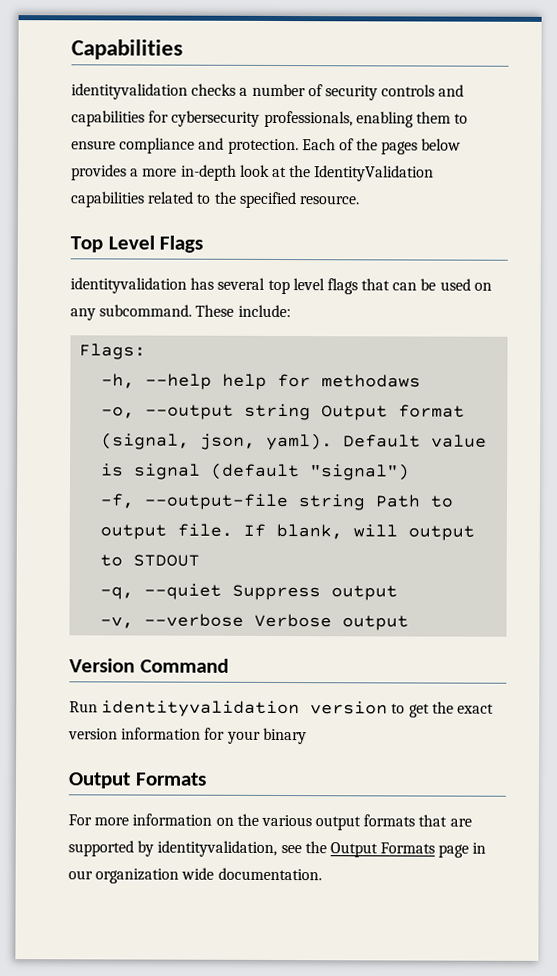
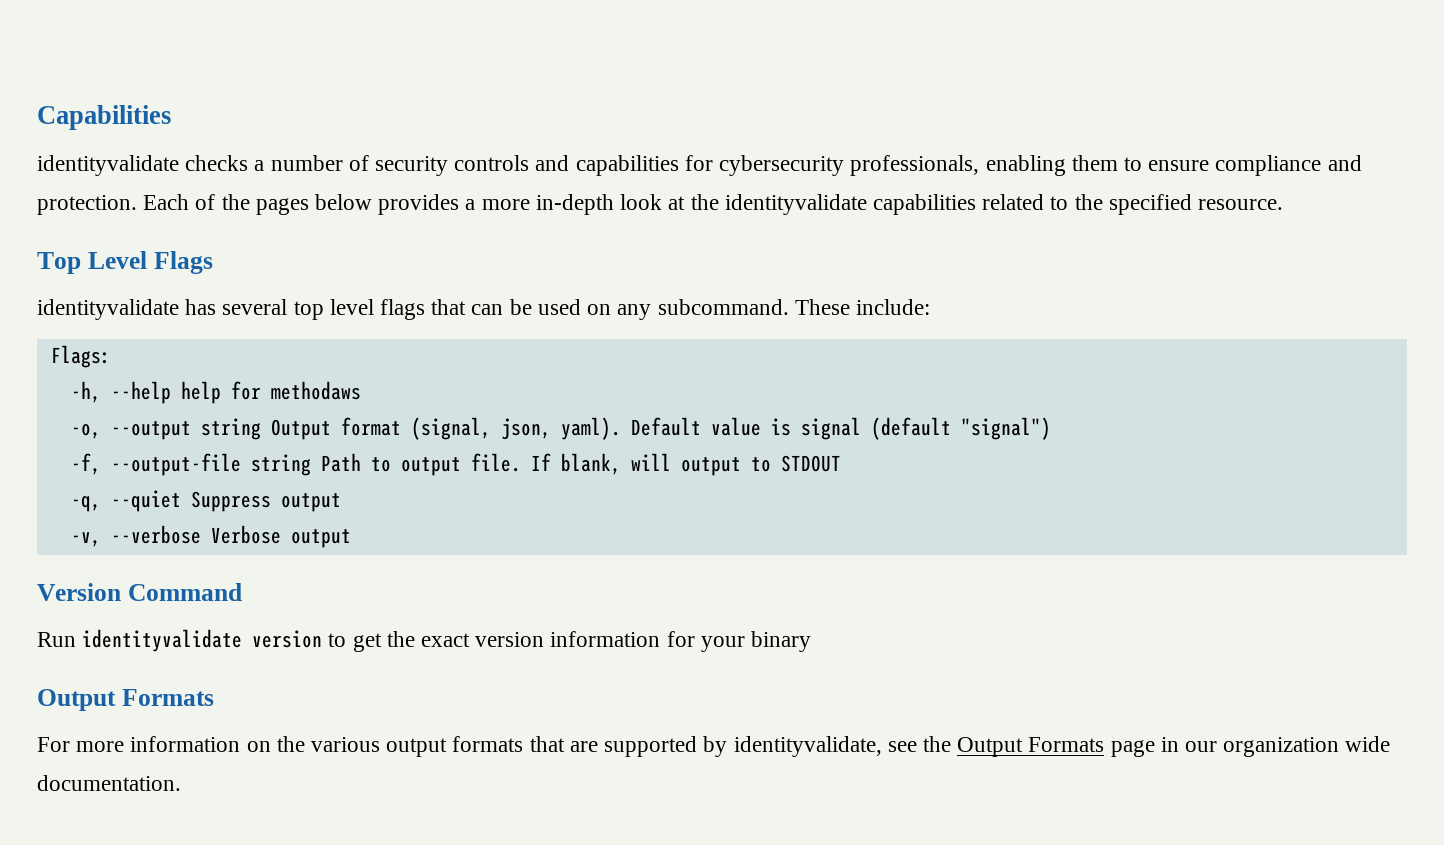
- identityvalidation checks a number of security controls and capabilities for cybersecurity professionals, enabling them to ensure compliance and protection.
+ identityvalidate checks a number of security controls and capabilities for cybersecurity professionals, enabling them to ensure compliance and protection.
- Each of the pages below provides a more in-depth look at the IdentityValidation capabilities related to the specified resource.
+ Each of the pages below provides a more in-depth look at the identityvalidate capabilities related to the specified resource.
- identityvalidation has several top level flags that can be used on any subcommand.
+ identityvalidate has several top level flags that can be used on any subcommand.
- Run identityvalidation version to get the exact version information for your binary
+ Run identityvalidate version to get the exact version information for your binary
- For more information on the various output formats that are supported by identityvalidation, see the Output Formats page in our organization wide documentation.
+ For more information on the various output formats that are supported by identityvalidate, see the Output Formats page in our organization wide documentation.

